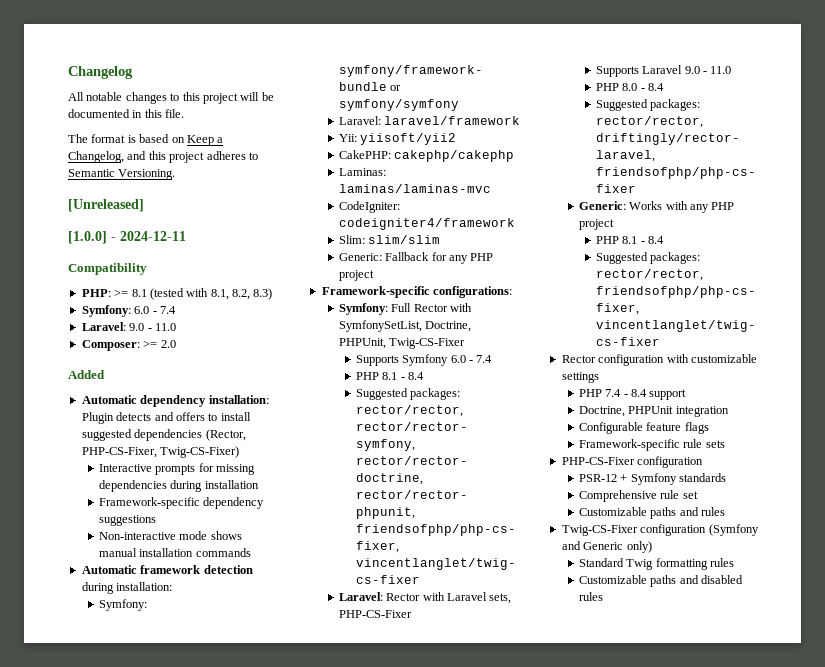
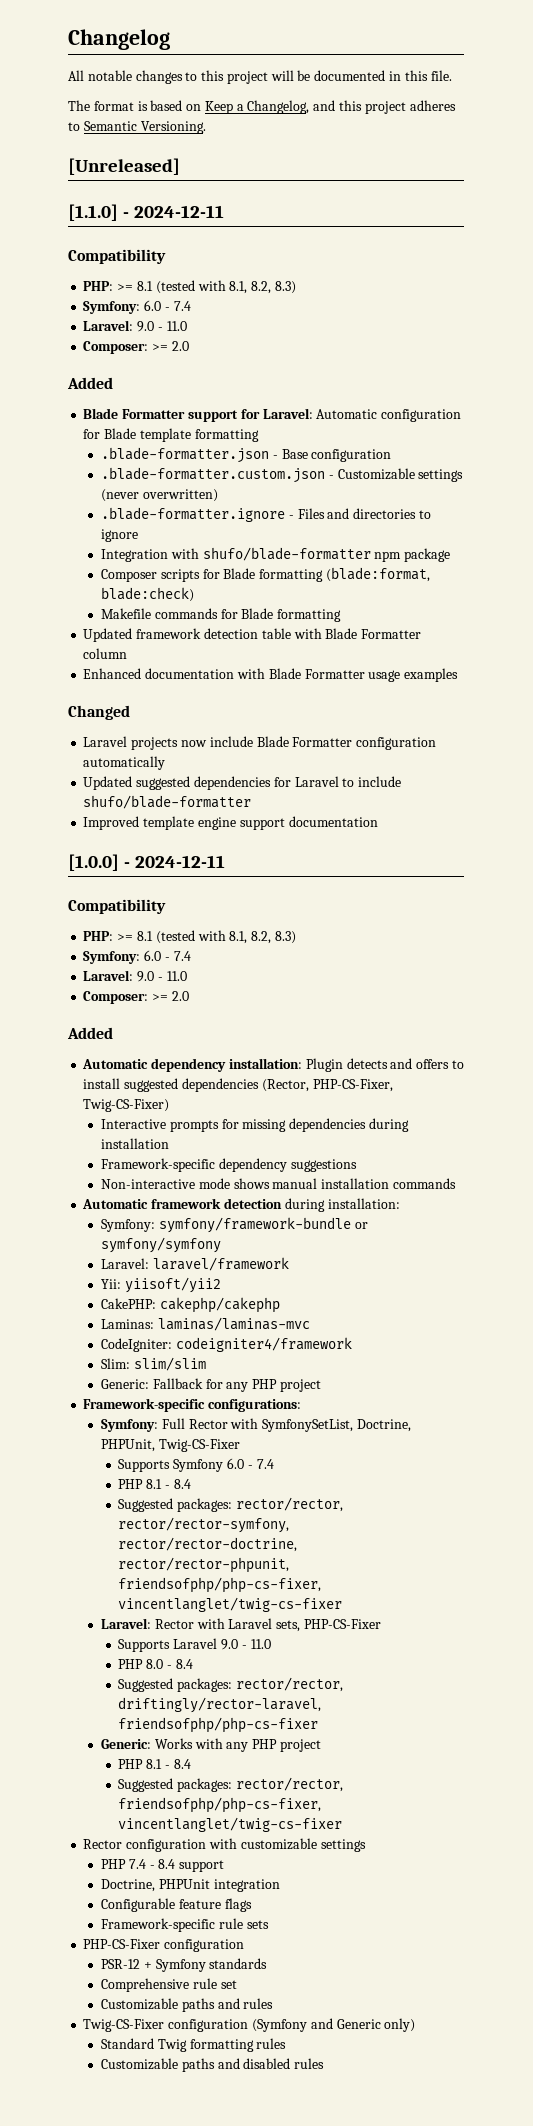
+ [1.1.0] - 2024-12-11
+ Compatibility
+ PHP: >= 8.1 (tested with 8.1, 8.2, 8.3)
+ Symfony: 6.0 - 7.4
+ Laravel: 9.0 - 11.0
+ Composer: >= 2.0
+ Added
+ Blade Formatter support for Laravel: Automatic configuration for Blade template formatting
+ .blade-formatter.json - Base configuration
+ .blade-formatter.custom.json - Customizable settings (never overwritten)
+ .blade-formatter.ignore - Files and directories to ignore
+ Integration with shufo/blade-formatter npm package
+ Composer scripts for Blade formatting (blade:format, blade:check)
+ Makefile commands for Blade formatting
+ Updated framework detection table with Blade Formatter column
+ Enhanced documentation with Blade Formatter usage examples
+ Changed
+ Laravel projects now include Blade Formatter configuration automatically
+ Updated suggested dependencies for Laravel to include shufo/blade-formatter
+ Improved template engine support documentation

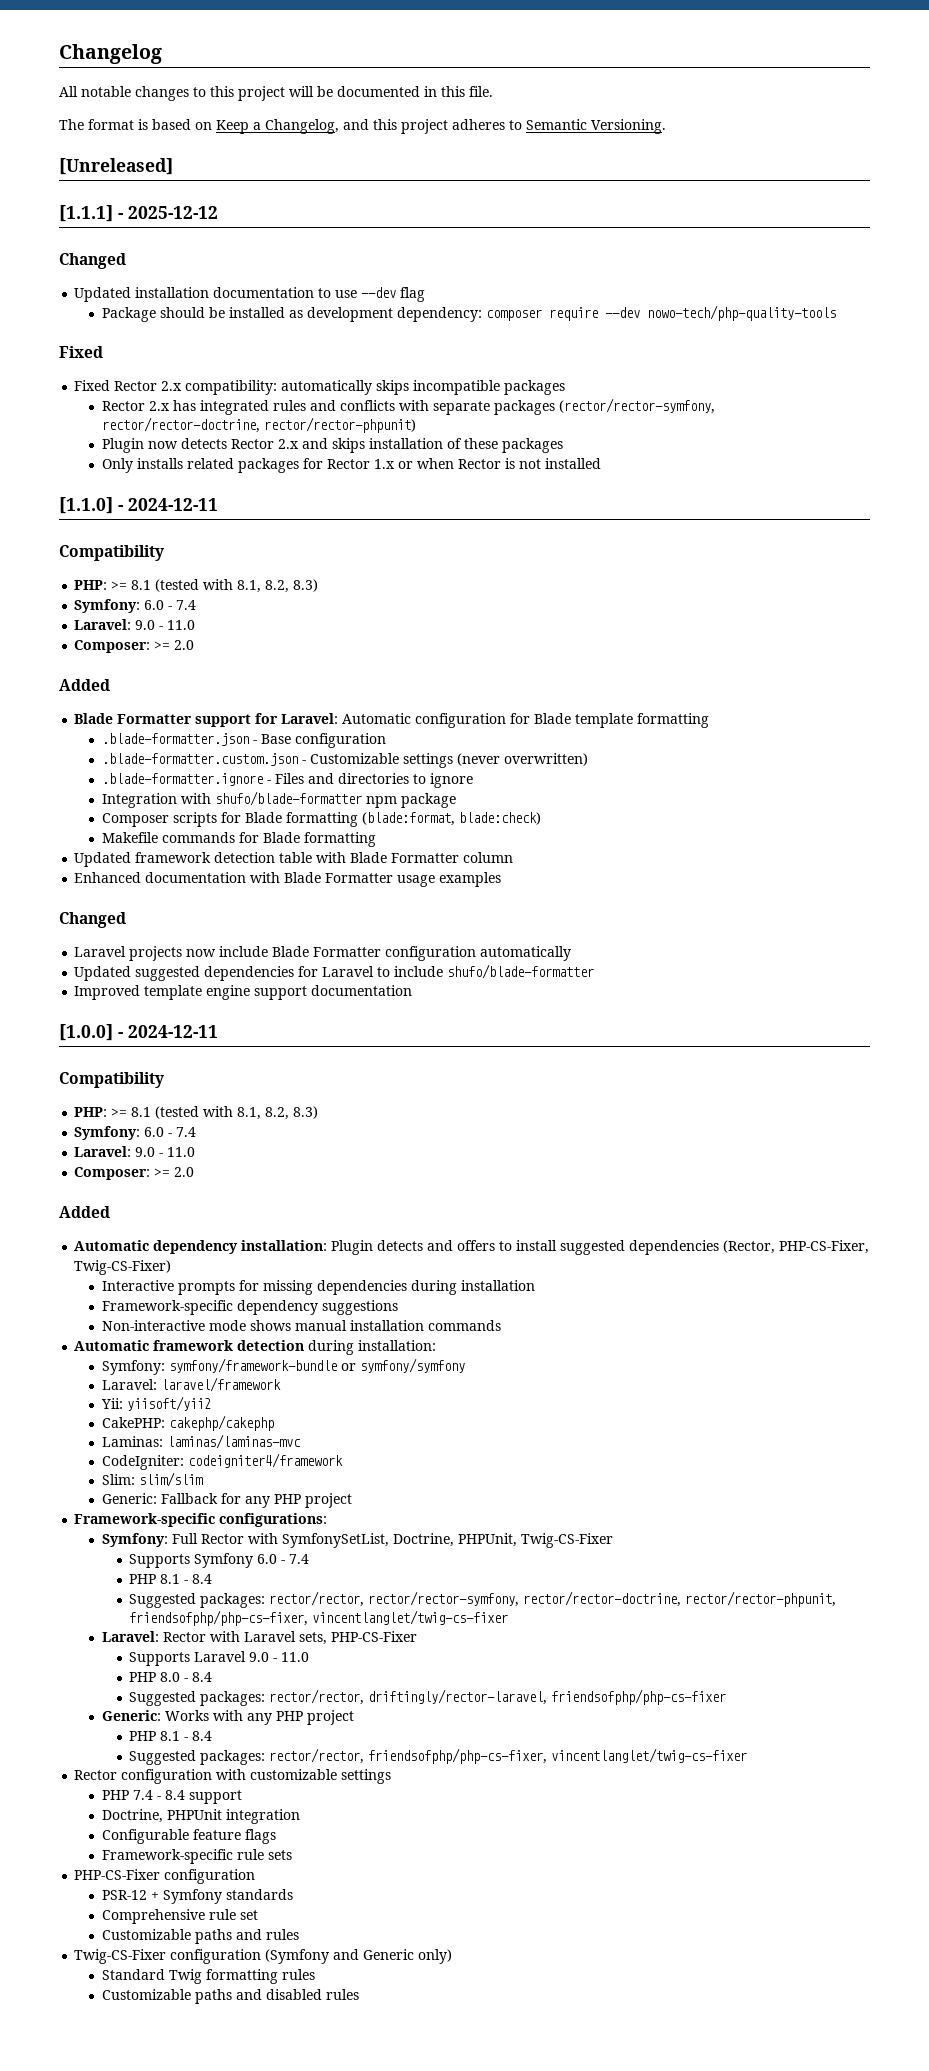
+ [1.1.1] - 2025-12-12
+ Changed
+ Updated installation documentation to use --dev flag
+ Package should be installed as development dependency: composer require --dev nowo-tech/php-quality-tools
+ Fixed
+ Fixed Rector 2.x compatibility: automatically skips incompatible packages
+ Rector 2.x has integrated rules and conflicts with separate packages (rector/rector-symfony, rector/rector-doctrine, rector/rector-phpunit)
+ Plugin now detects Rector 2.x and skips installation of these packages
+ Only installs related packages for Rector 1.x or when Rector is not installed

